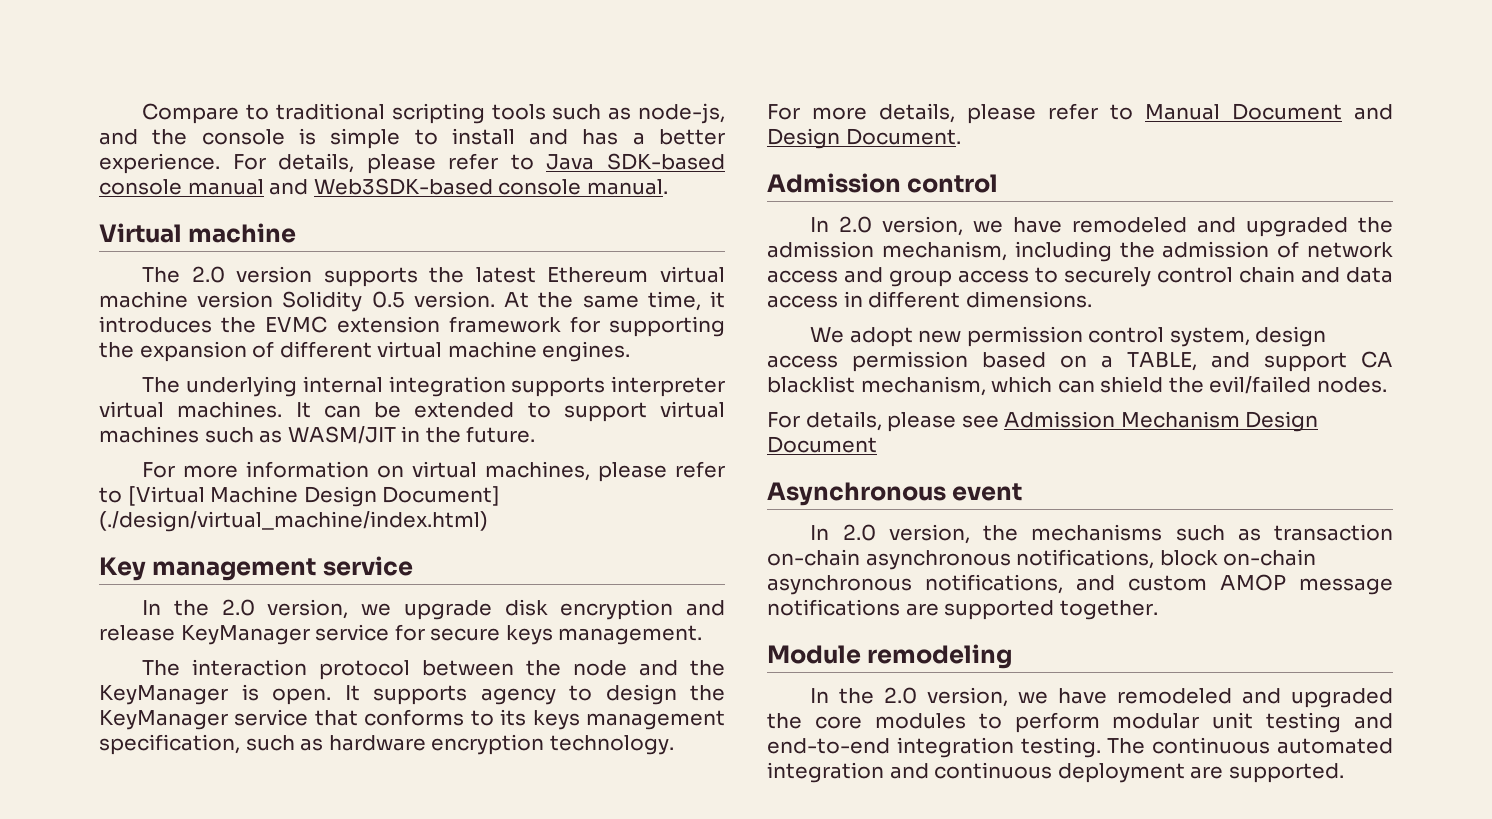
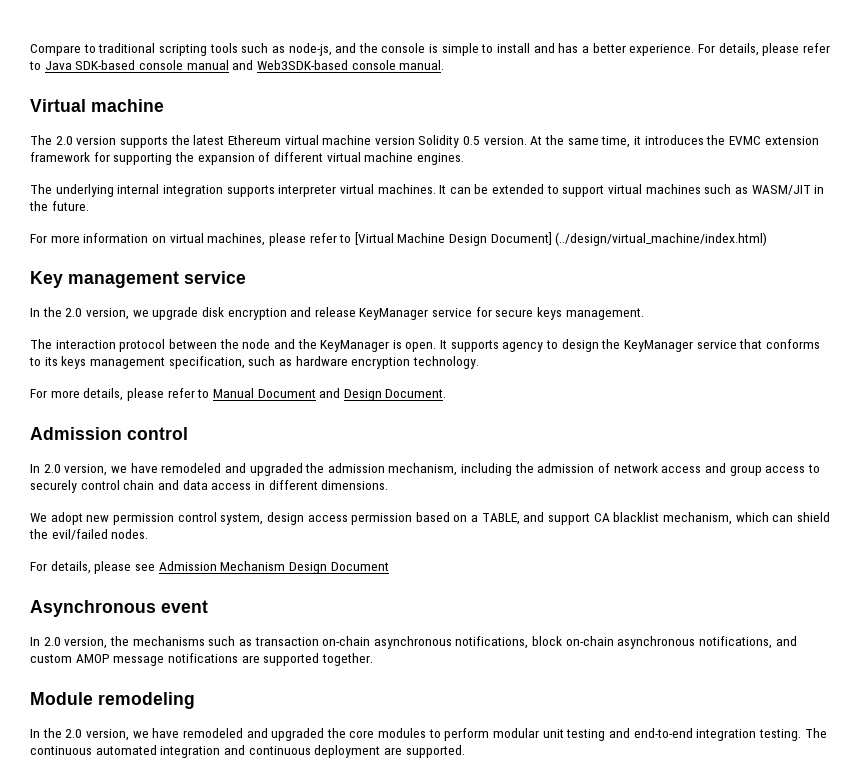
- For more information on virtual machines, please refer to [Virtual Machine Design Document] (./design/virtual_machine/index.html)
+ For more information on virtual machines, please refer to [Virtual Machine Design Document] (../design/virtual_machine/index.html)

